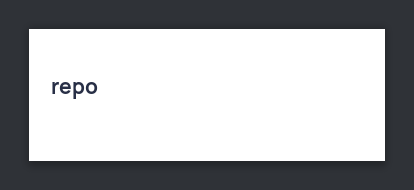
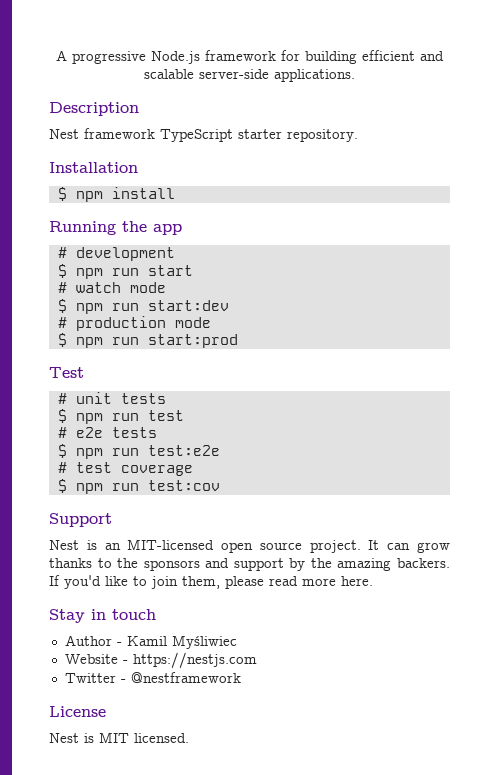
- repo
+ A progressive Node.js framework for building efficient and scalable server-side applications.
+ Description
+ Nest framework TypeScript starter repository.
+ Installation
+ $ npm install
+ Running the app
+ # development
+ $ npm run start
+ # watch mode
+ $ npm run start:dev
+ # production mode
+ $ npm run start:prod
+ Test
+ # unit tests
+ $ npm run test
+ # e2e tests
+ $ npm run test:e2e
+ # test coverage
+ $ npm run test:cov
+ Support
+ Nest is an MIT-licensed open source project. It can grow thanks to the sponsors and support by the amazing backers. If you'd like to join them, please read more here.
+ Stay in touch
+ Author - Kamil Myśliwiec
+ Website - https://nestjs.com
+ Twitter - @nestframework
+ License
+ Nest is MIT licensed.

